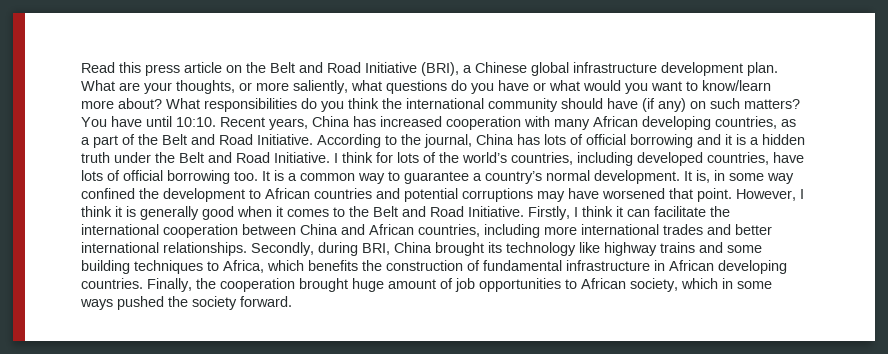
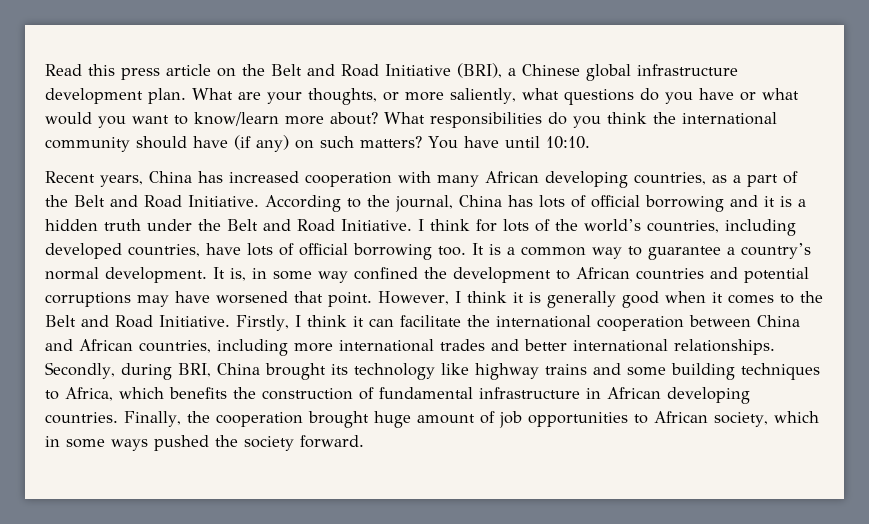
- You have until 10:10. Recent years, China has increased cooperation with many African developing countries, as a part of the Belt and Road Initiative.
+ You have until 10:10.
+ Recent years, China has increased cooperation with many African developing countries, as a part of the Belt and Road Initiative.

